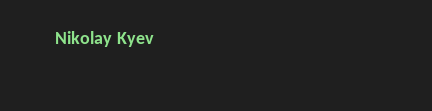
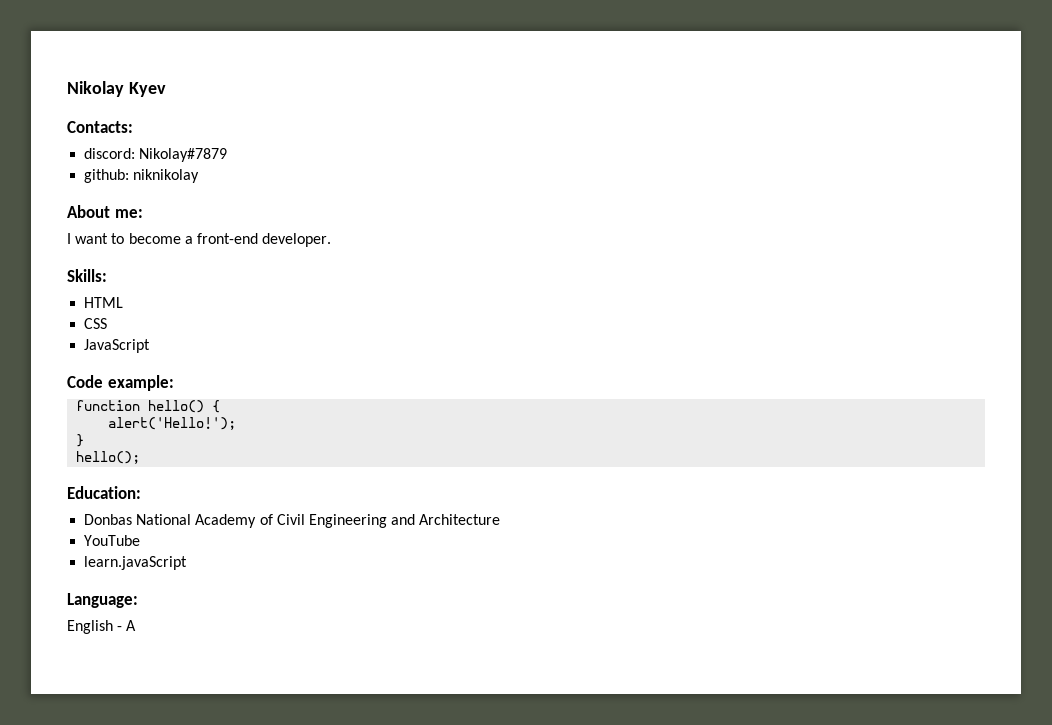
+ Contacts:
+ discord: Nikolay#7879
+ github: niknikolay
+ About me:
+ I want to become a front-end developer.
+ Skills:
+ HTML
+ CSS
+ JavaScript
+ Code example:
+ function hello() {
+ alert('Hello!');
+ }
+ hello();
+ Education:
+ Donbas National Academy of Civil Engineering and Architecture
+ YouTube
+ learn.javaScript
+ Language:
+ English - A

